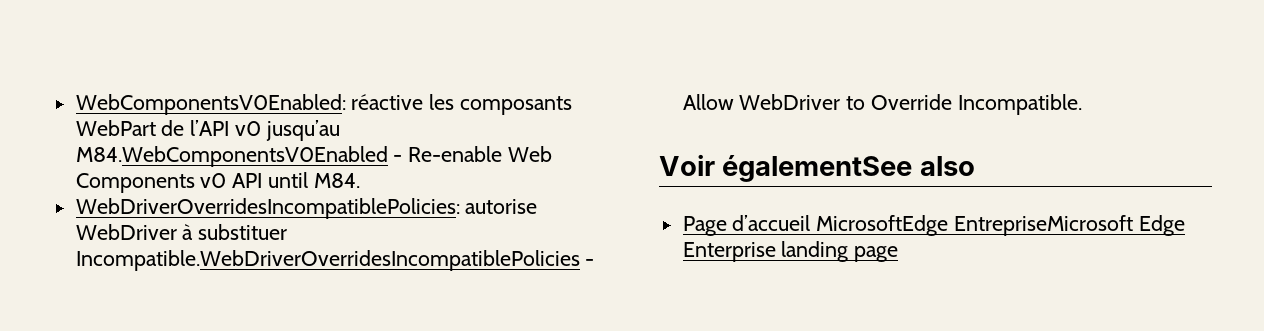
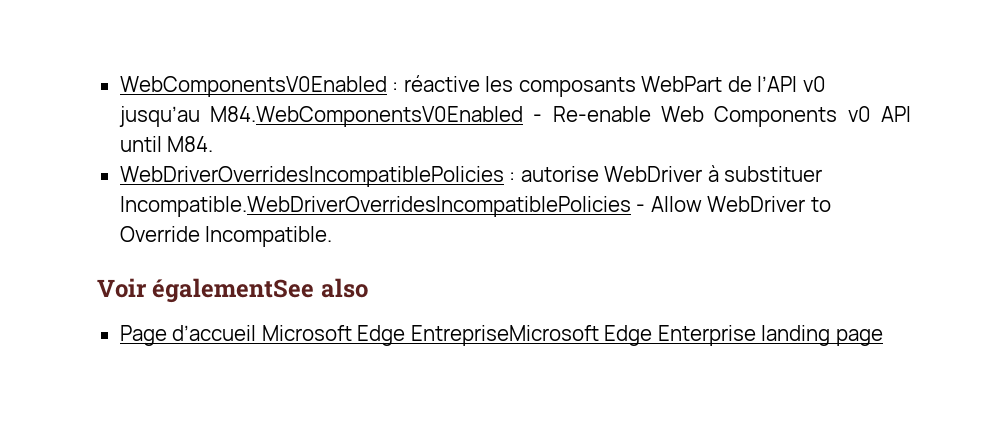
- WebComponentsV0Enabled: réactive les composants WebPart de l’API v0 jusqu’au M84.WebComponentsV0Enabled - Re-enable Web Components v0 API until M84.
+ WebComponentsV0Enabled : réactive les composants WebPart de l’API v0 jusqu’au M84.WebComponentsV0Enabled - Re-enable Web Components v0 API until M84.
- WebDriverOverridesIncompatiblePolicies: autorise WebDriver à substituer Incompatible.WebDriverOverridesIncompatiblePolicies - Allow WebDriver to Override Incompatible.
+ WebDriverOverridesIncompatiblePolicies : autorise WebDriver à substituer Incompatible.WebDriverOverridesIncompatiblePolicies - Allow WebDriver to Override Incompatible.
- Page d’accueil MicrosoftEdge EntrepriseMicrosoft Edge Enterprise landing page
+ Page d’accueil Microsoft Edge EntrepriseMicrosoft Edge Enterprise landing page

